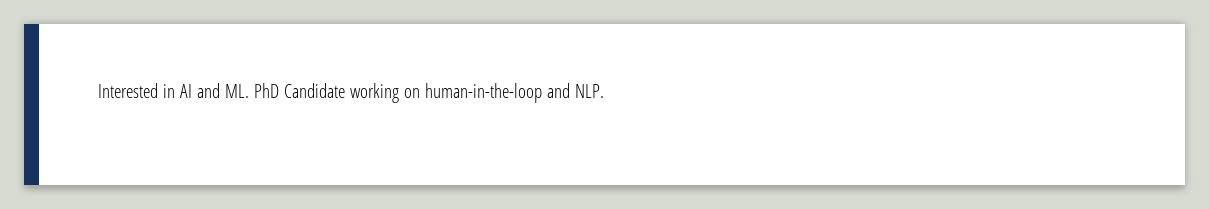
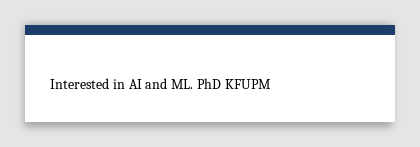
- Interested in AI and ML. PhD Candidate working on human-in-the-loop and NLP.
+ Interested in AI and ML. PhD KFUPM

